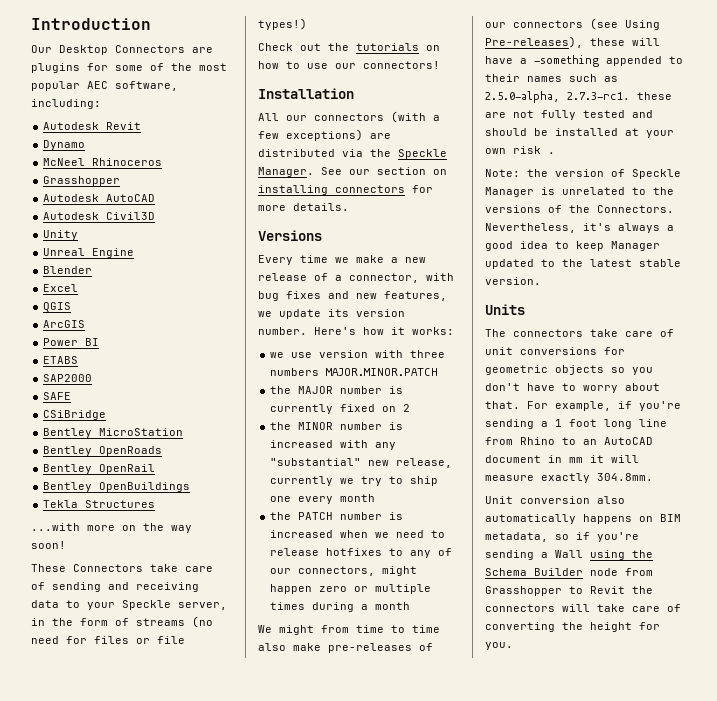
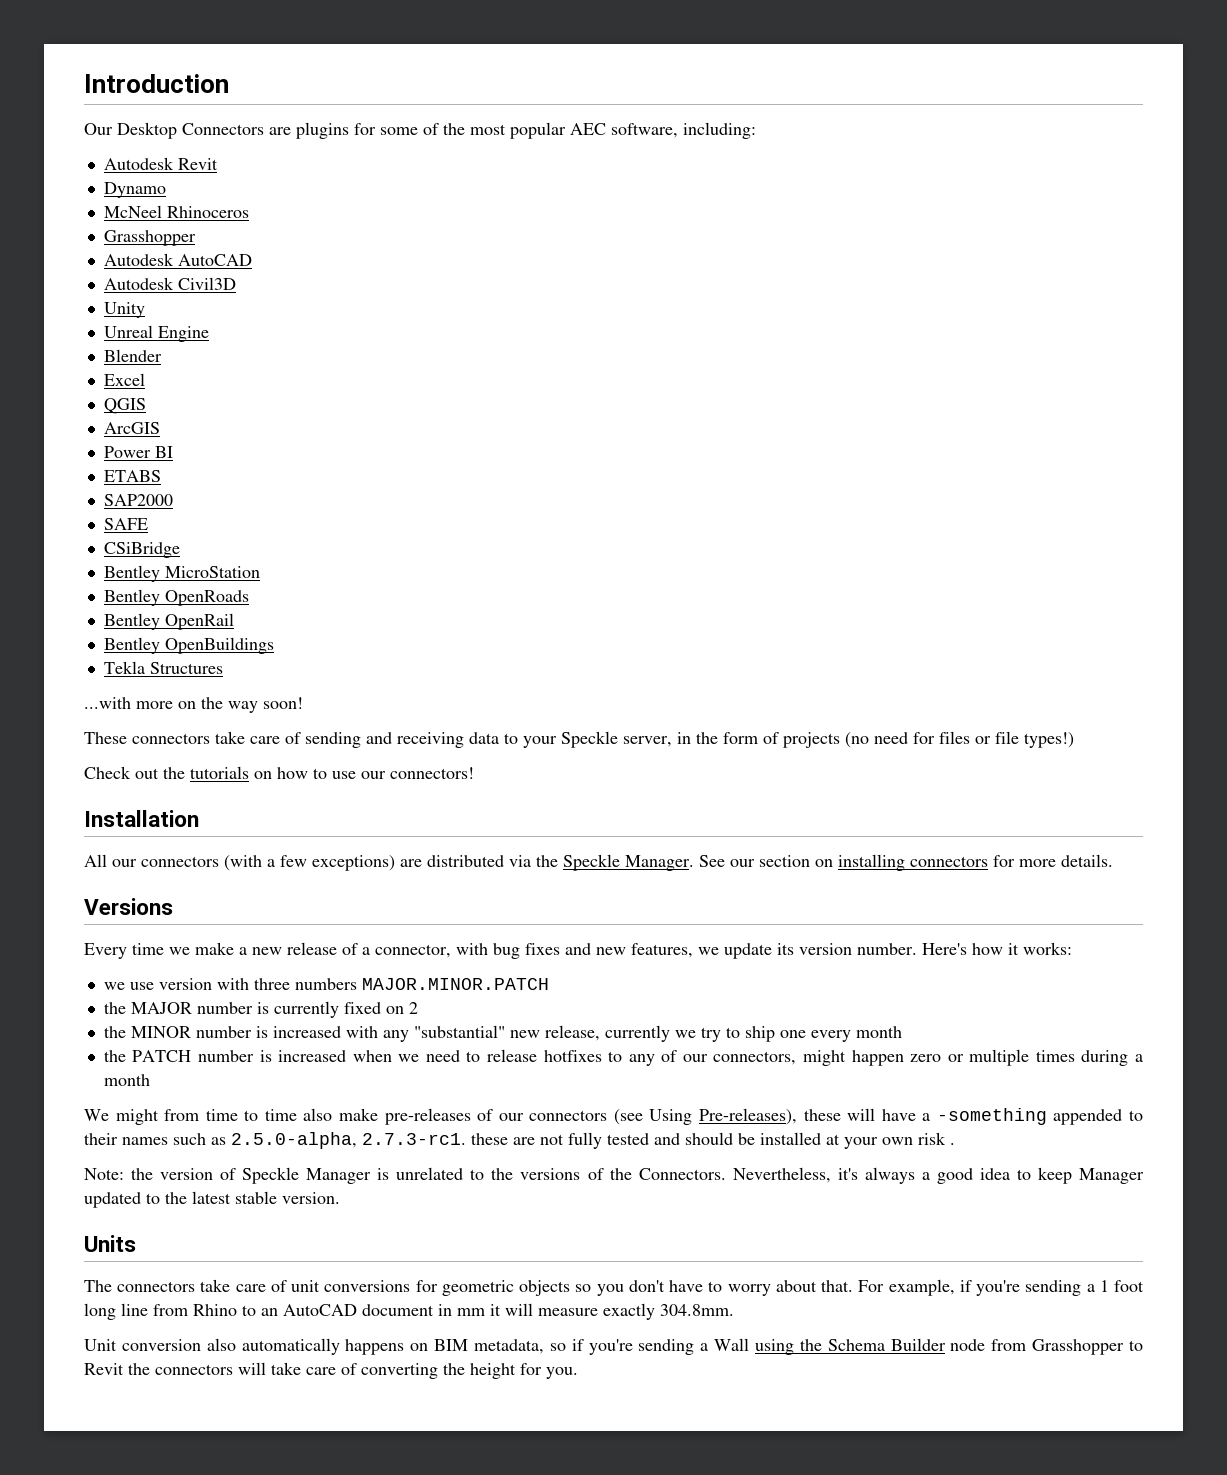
- These Connectors take care of sending and receiving data to your Speckle server, in the form of streams (no need for files or file types!)
+ These connectors take care of sending and receiving data to your Speckle server, in the form of projects (no need for files or file types!)

